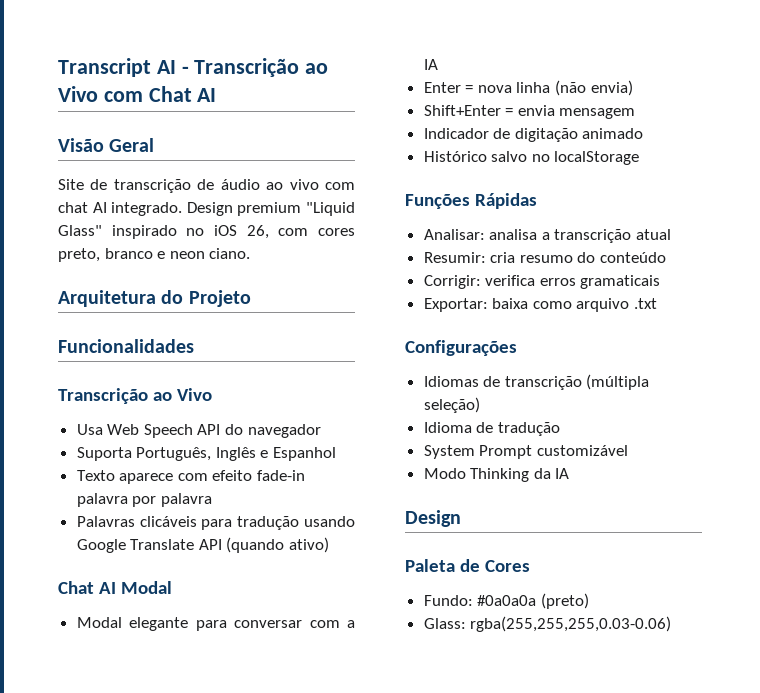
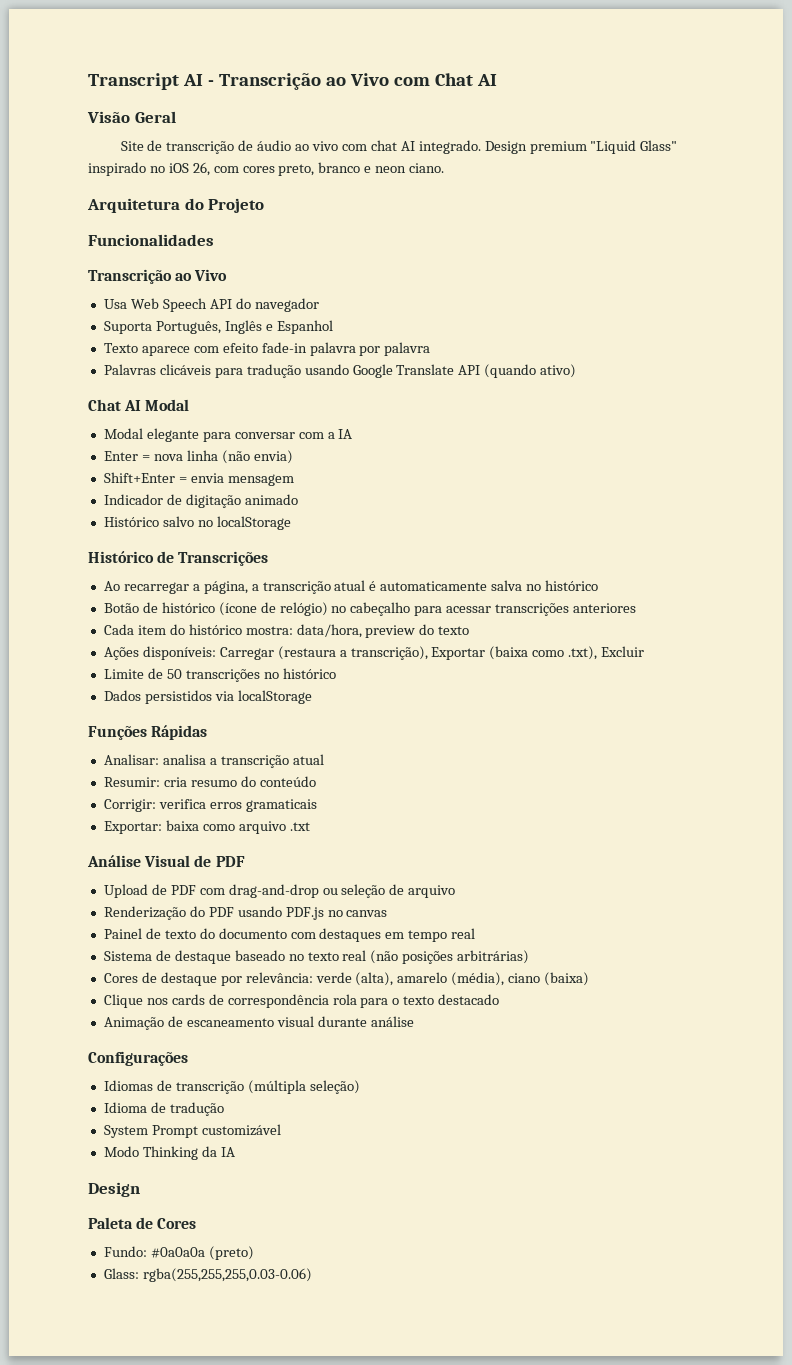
+ Histórico de Transcrições
+ Ao recarregar a página, a transcrição atual é automaticamente salva no histórico
+ Botão de histórico (ícone de relógio) no cabeçalho para acessar transcrições anteriores
+ Cada item do histórico mostra: data/hora, preview do texto
+ Ações disponíveis: Carregar (restaura a transcrição), Exportar (baixa como .txt), Excluir
+ Limite de 50 transcrições no histórico
+ Dados persistidos via localStorage
+ Análise Visual de PDF
+ Upload de PDF com drag-and-drop ou seleção de arquivo
+ Renderização do PDF usando PDF.js no canvas
+ Painel de texto do documento com destaques em tempo real
+ Sistema de destaque baseado no texto real (não posições arbitrárias)
+ Cores de destaque por relevância: verde (alta), amarelo (média), ciano (baixa)
+ Clique nos cards de correspondência rola para o texto destacado
+ Animação de escaneamento visual durante análise

